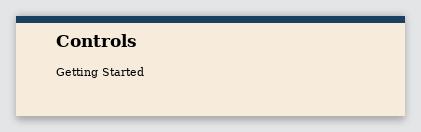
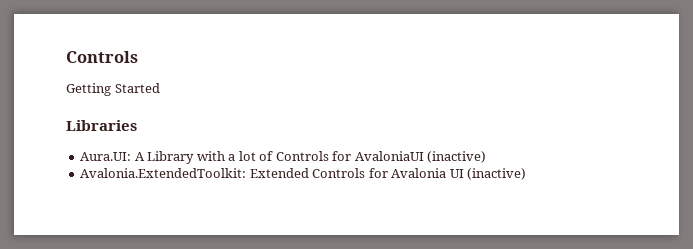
+ Libraries
+ Aura.UI: A Library with a lot of Controls for AvaloniaUI (inactive)
+ Avalonia.ExtendedToolkit: Extended Controls for Avalonia UI (inactive)

